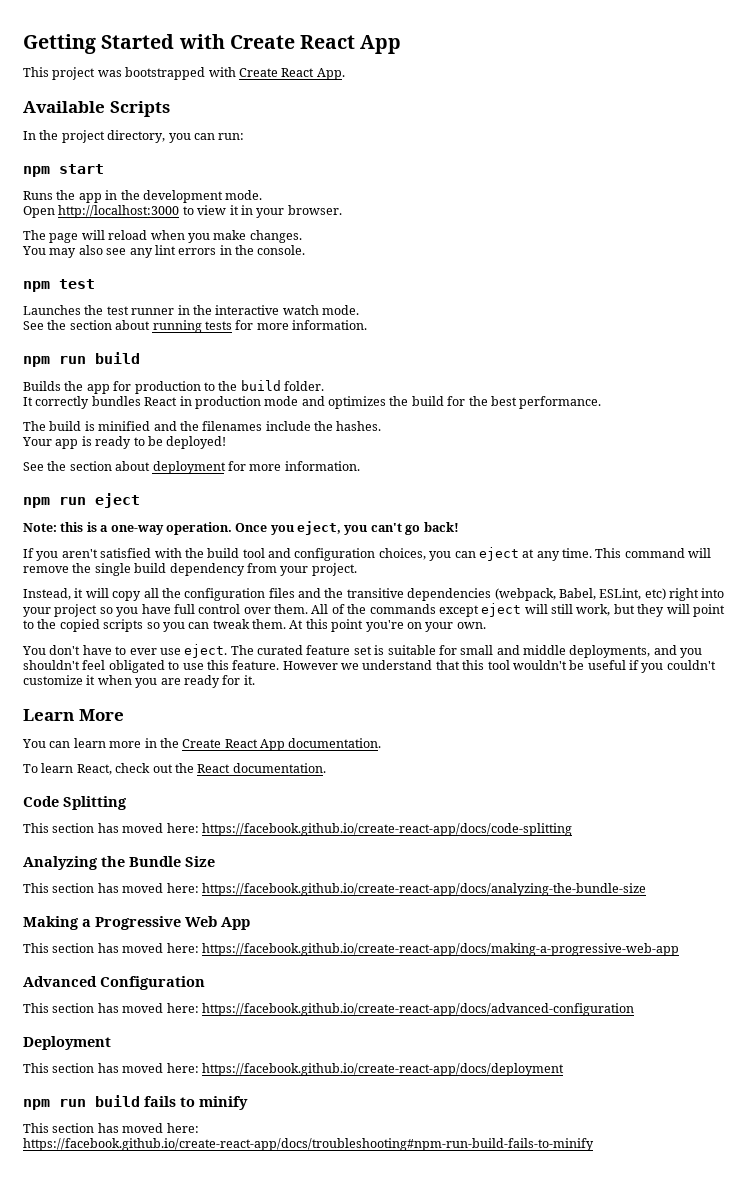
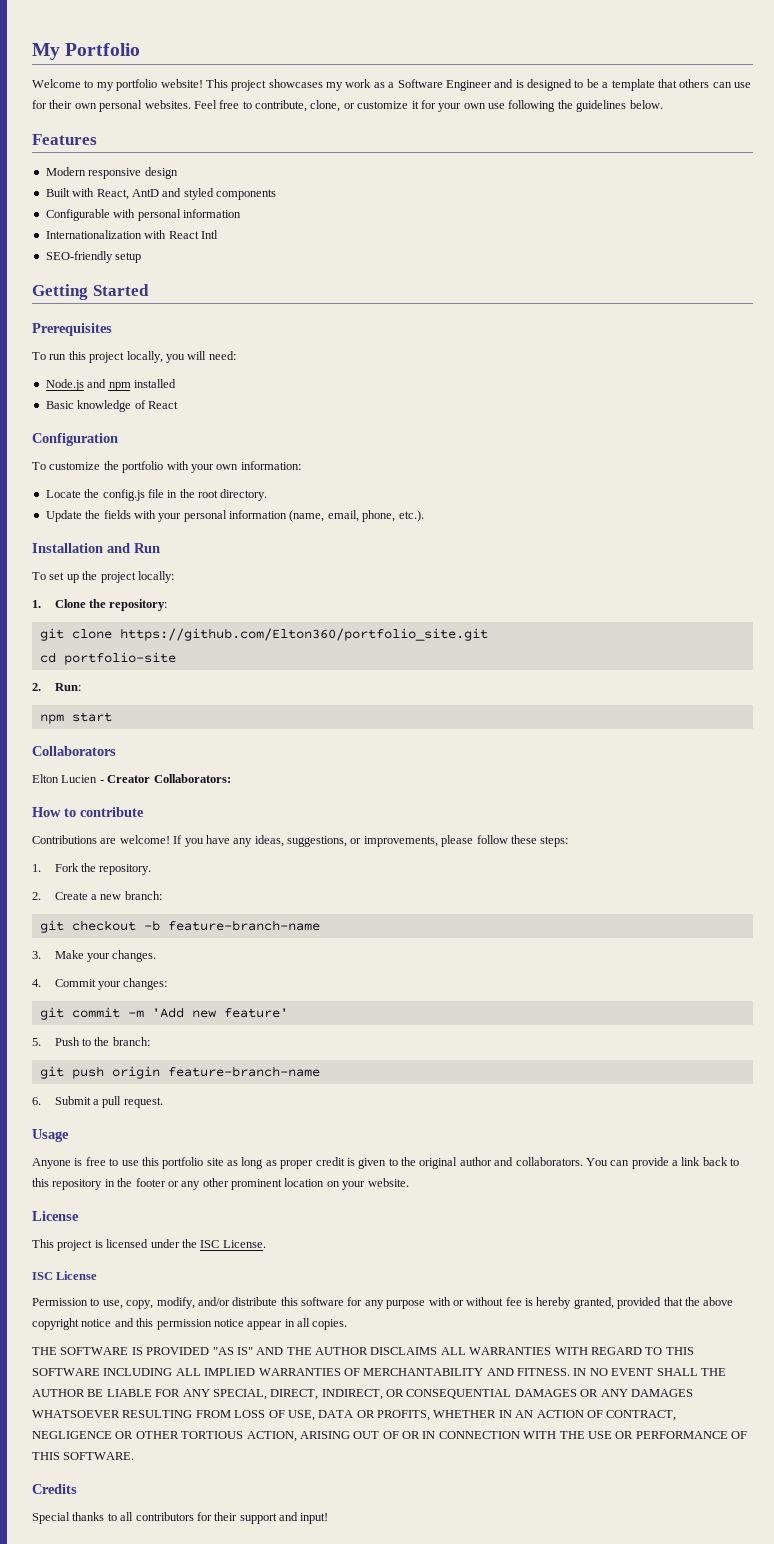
- Getting Started with Create React App
- This project was bootstrapped with Create React App.
- Available Scripts
- In the project directory, you can run:
+ My Portfolio
+ Welcome to my portfolio website! This project showcases my work as a Software Engineer and is designed to be a template that others can use for their own personal websites. Feel free to contribute, clone, or customize it for your own use following the guidelines below.
+ Features
+ Modern responsive design
+ Built with React, AntD and styled components
+ Configurable with personal information
+ Internationalization with React Intl
+ SEO-friendly setup
+ Getting Started
+ Prerequisites
+ To run this project locally, you will need:
+ Node.js and npm installed
+ Basic knowledge of React
+ Configuration
+ To customize the portfolio with your own information:
+ Locate the config.js file in the root directory.
+ Update the fields with your personal information (name, email, phone, etc.).
+ Installation and Run
+ To set up the project locally:
+ 1. Clone the repository:
+ git clone https://github.com/Elton360/portfolio_site.git
+ cd portfolio-site
+ 2. Run:
  npm start
- Runs the app in the development mode.
- Open http://localhost:3000 to view it in your browser.
- The page will reload when you make changes.
- You may also see any lint errors in the console.
- npm test
- Launches the test runner in the interactive watch mode.
- See the section about running tests for more information.
- npm run build
- Builds the app for production to the build folder.
- It correctly bundles React in production mode and optimizes the build for the best performance.
- The build is minified and the filenames include the hashes.
- Your app is ready to be deployed!
- See the section about deployment for more information.
- npm run eject
- Note: this is a one-way operation. Once you eject, you can't go back!
- If you aren't satisfied with the build tool and configuration choices, you can eject at any time. This command will remove the single build dependency from your project.
- Instead, it will copy all the configuration files and the transitive dependencies (webpack, Babel, ESLint, etc) right into your project so you have full control over them. All of the commands except eject will still work, but they will point to the copied scripts so you can tweak them. At this point you're on your own.
- You don't have to ever use eject. The curated feature set is suitable for small and middle deployments, and you shouldn't feel obligated to use this feature. However we understand that this tool wouldn't be useful if you couldn't customize it when you are ready for it.
- Learn More
- You can learn more in the Create React App documentation.
- To learn React, check out the React documentation.
- Code Splitting
- This section has moved here: https://facebook.github.io/create-react-app/docs/code-splitting
- Analyzing the Bundle Size
- This section has moved here: https://facebook.github.io/create-react-app/docs/analyzing-the-bundle-size
- Making a Progressive Web App
- This section has moved here: https://facebook.github.io/create-react-app/docs/making-a-progressive-web-app
- Advanced Configuration
- This section has moved here: https://facebook.github.io/create-react-app/docs/advanced-configuration
- Deployment
- This section has moved here: https://facebook.github.io/create-react-app/docs/deployment
- npm run build fails to minify
- This section has moved here: https://facebook.github.io/create-react-app/docs/troubleshooting#npm-run-build-fails-to-minify
+ Collaborators
+ Elton Lucien - Creator Collaborators:
+ How to contribute
+ Contributions are welcome! If you have any ideas, suggestions, or improvements, please follow these steps:
+ 1. Fork the repository.
+ 2. Create a new branch:
+ git checkout -b feature-branch-name
+ 3. Make your changes.
+ 4. Commit your changes:
+ git commit -m 'Add new feature'
+ 5. Push to the branch:
+ git push origin feature-branch-name
+ 6. Submit a pull request.
+ Usage
+ Anyone is free to use this portfolio site as long as proper credit is given to the original author and collaborators. You can provide a link back to this repository in the footer or any other prominent location on your website.
+ License
+ This project is licensed under the ISC License.
+ ISC License
+ Permission to use, copy, modify, and/or distribute this software for any purpose with or without fee is hereby granted, provided that the above copyright notice and this permission notice appear in all copies.
+ THE SOFTWARE IS PROVIDED "AS IS" AND THE AUTHOR DISCLAIMS ALL WARRANTIES WITH REGARD TO THIS SOFTWARE INCLUDING ALL IMPLIED WARRANTIES OF MERCHANTABILITY AND FITNESS. IN NO EVENT SHALL THE AUTHOR BE LIABLE FOR ANY SPECIAL, DIRECT, INDIRECT, OR CONSEQUENTIAL DAMAGES OR ANY DAMAGES WHATSOEVER RESULTING FROM LOSS OF USE, DATA OR PROFITS, WHETHER IN AN ACTION OF CONTRACT, NEGLIGENCE OR OTHER TORTIOUS ACTION, ARISING OUT OF OR IN CONNECTION WITH THE USE OR PERFORMANCE OF THIS SOFTWARE.
+ Credits
+ Special thanks to all contributors for their support and input!

